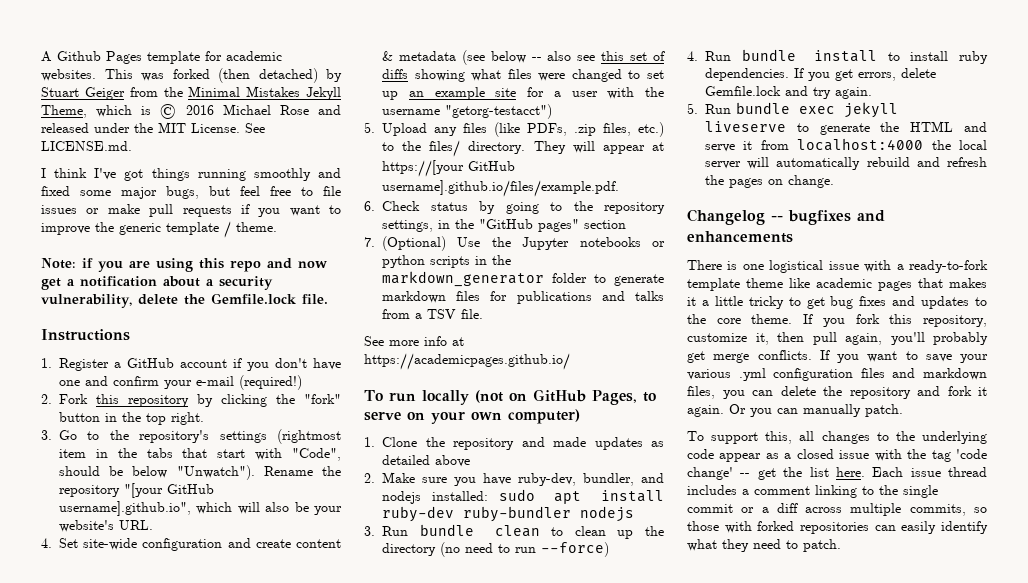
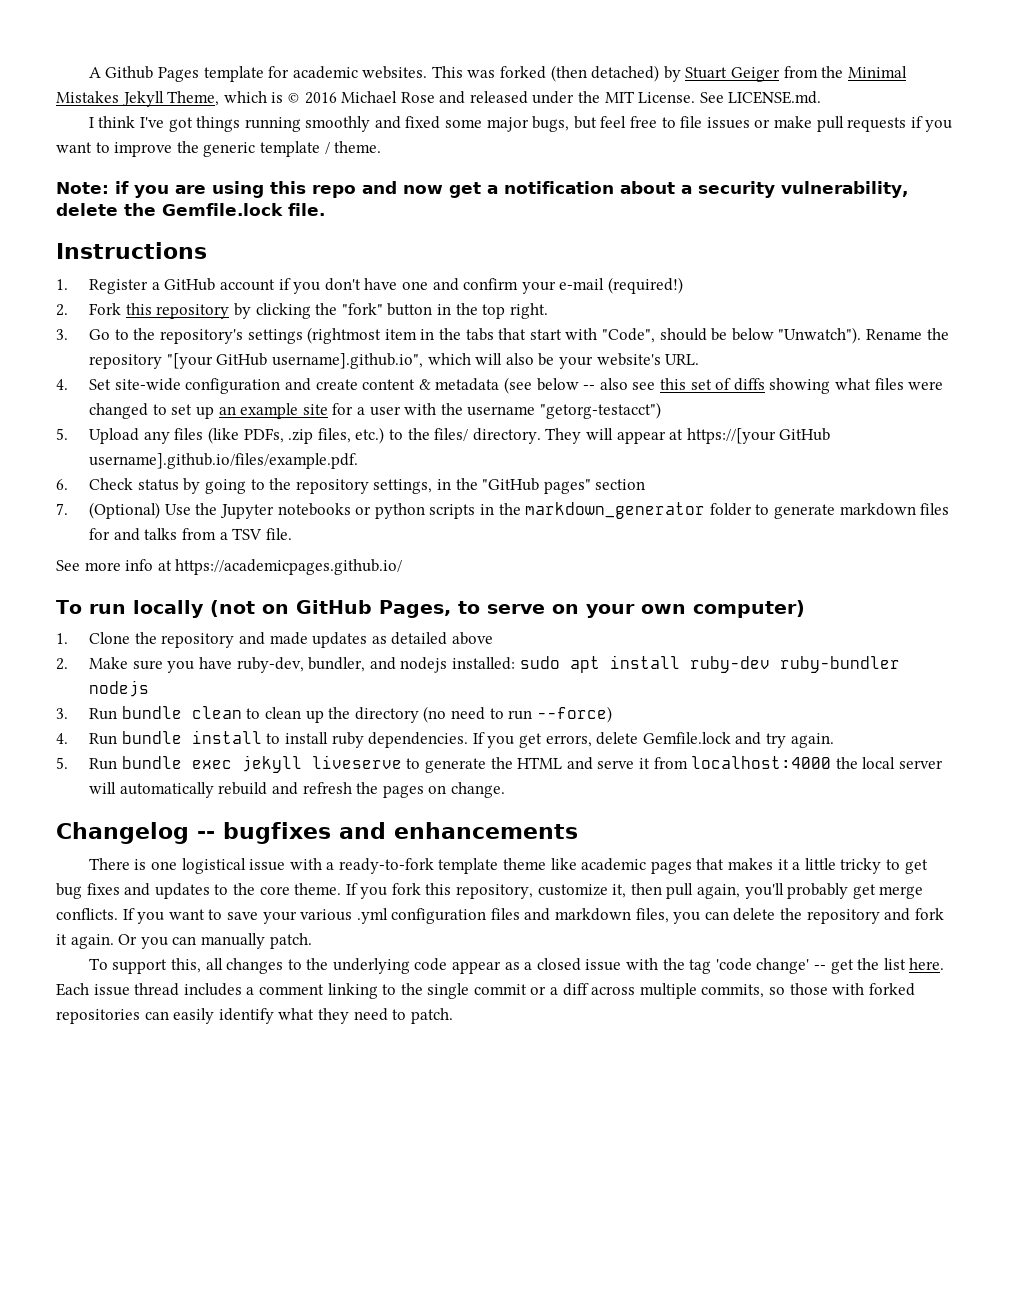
- 7. (Optional) Use the Jupyter notebooks or python scripts in the markdown_generator folder to generate markdown files for publications and talks from a TSV file.
+ 7. (Optional) Use the Jupyter notebooks or python scripts in the markdown_generator folder to generate markdown files for and talks from a TSV file.

